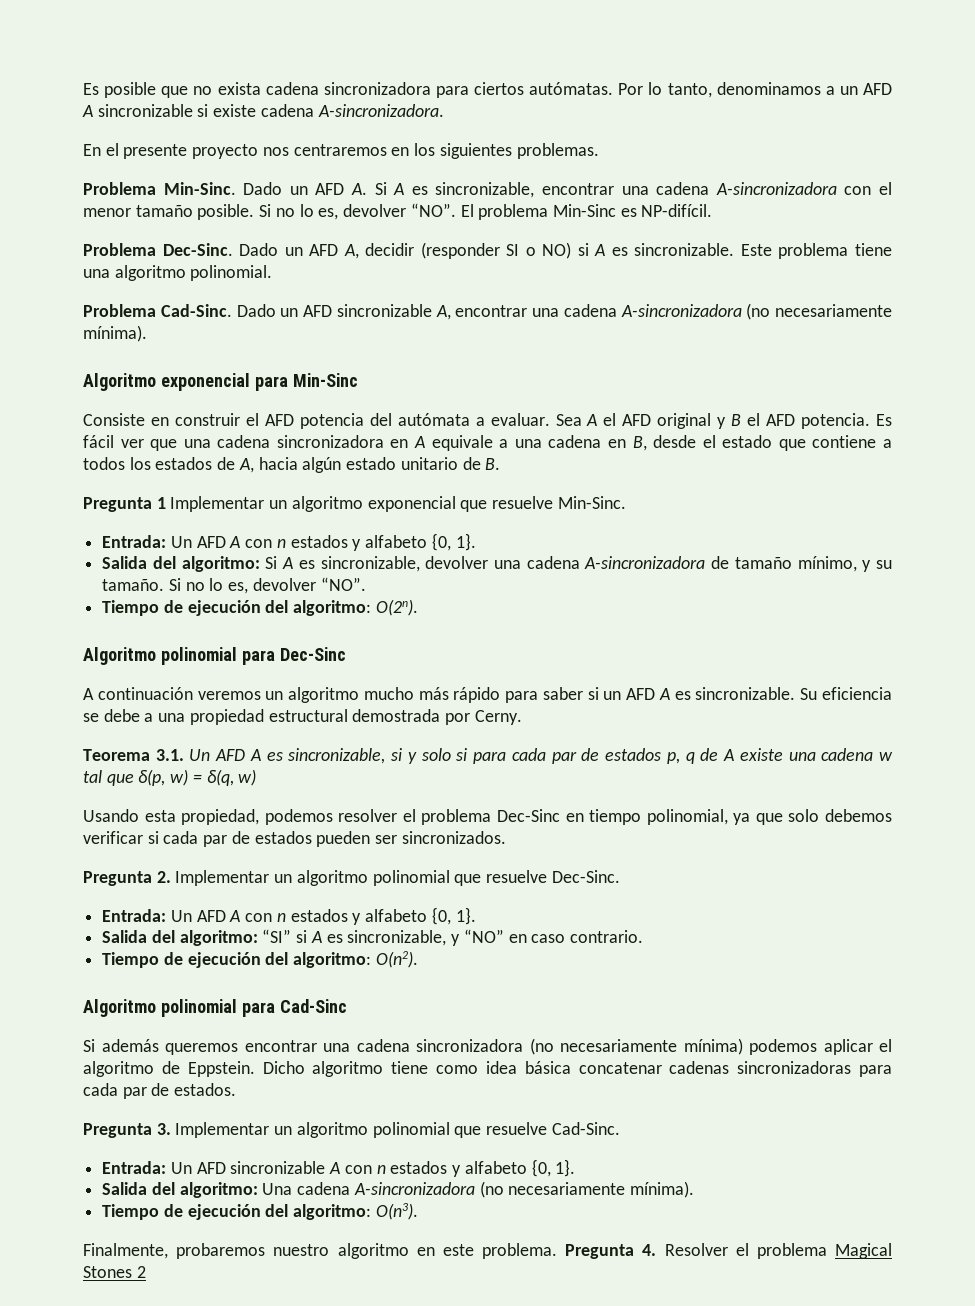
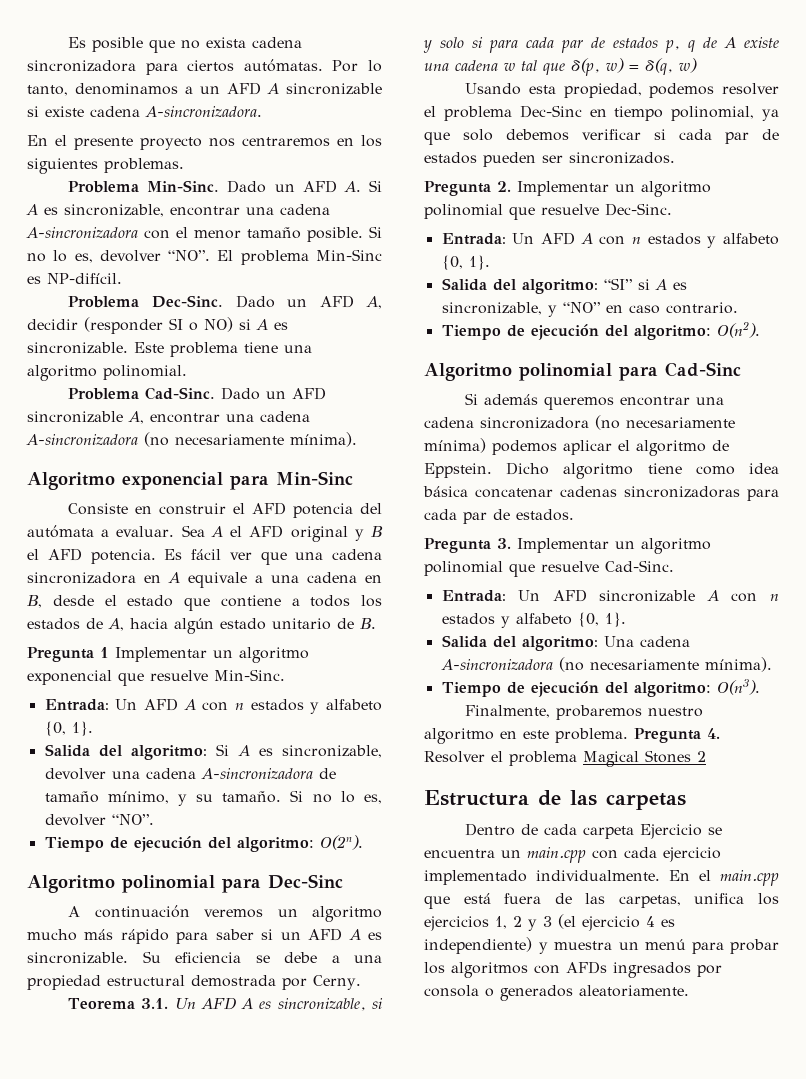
+ Estructura de las carpetas
+ Dentro de cada carpeta Ejercicio se encuentra un main.cpp con cada ejercicio implementado individualmente. En el main.cpp que está fuera de las carpetas, unifica los ejercicios 1, 2 y 3 (el ejercicio 4 es independiente) y muestra un menú para probar los algoritmos con AFDs ingresados por consola o generados aleatoriamente.

